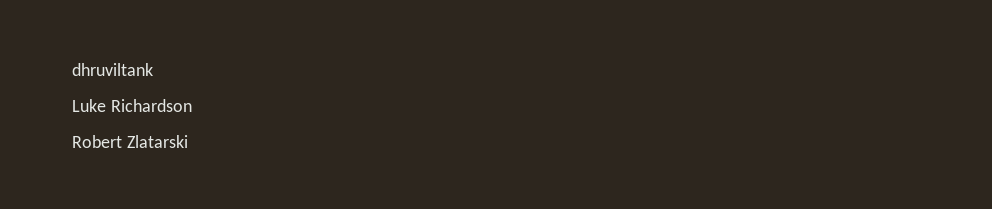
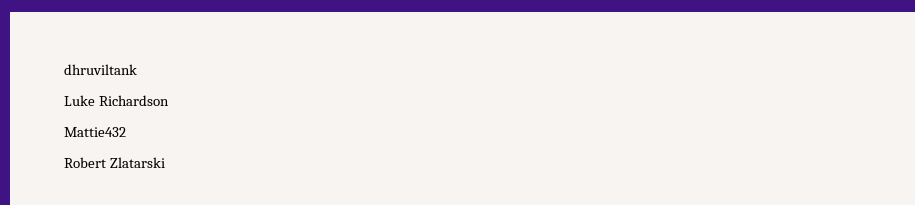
+ Mattie432

